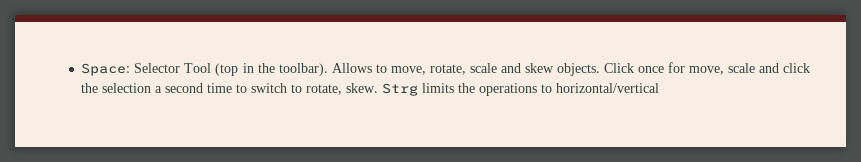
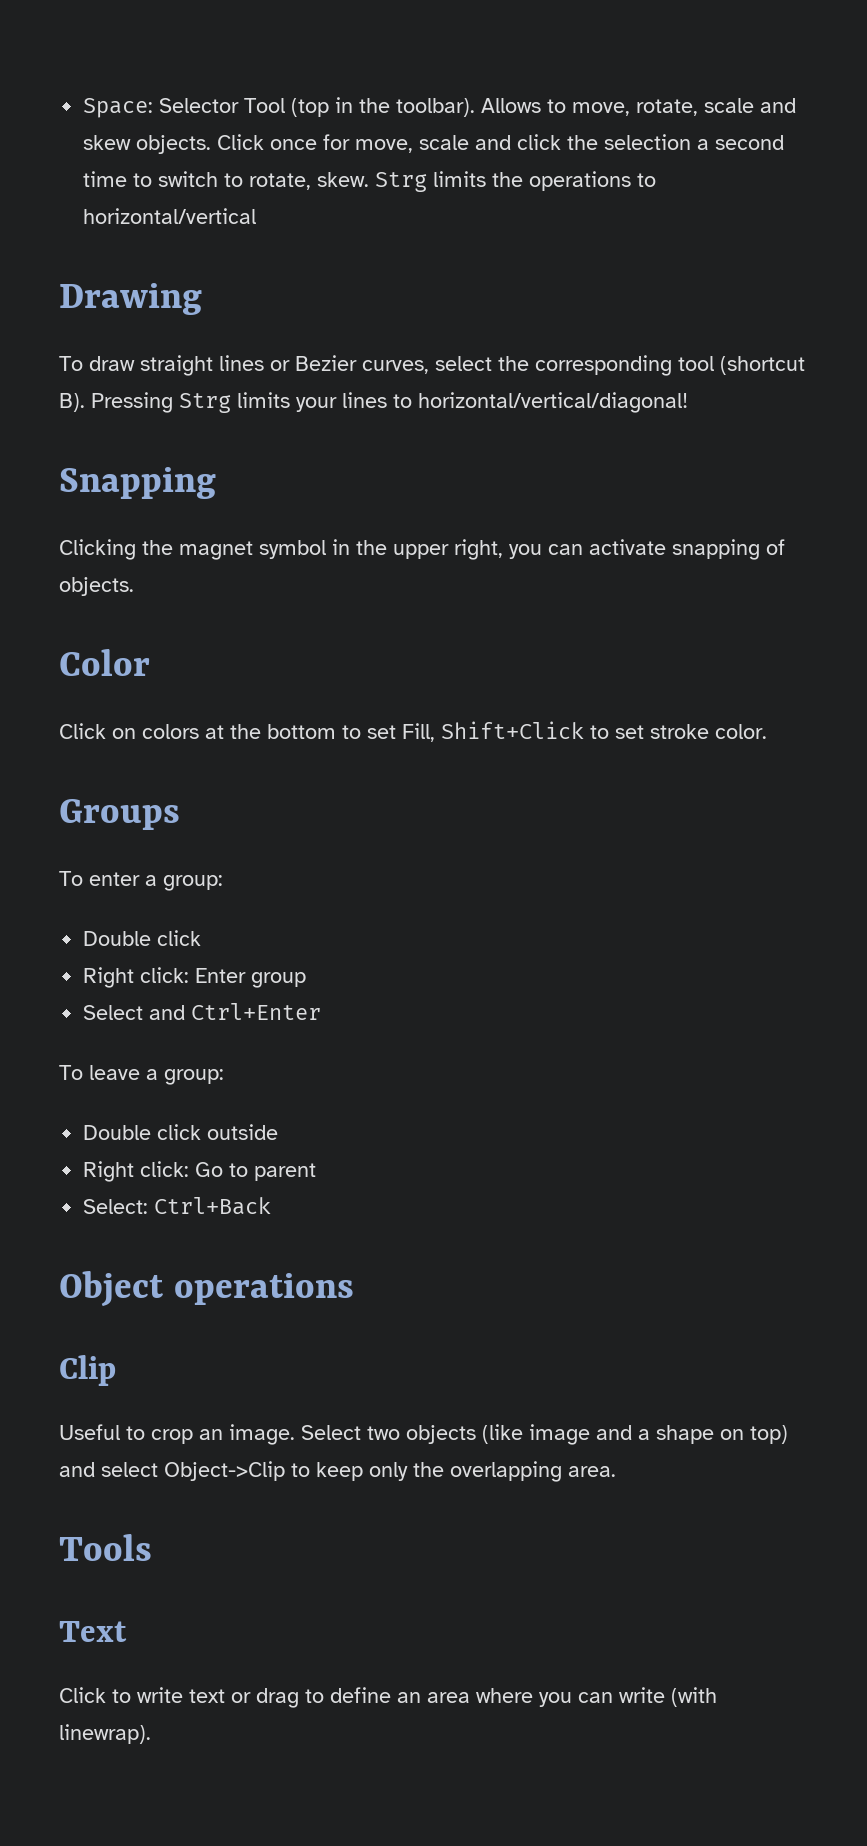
+ Drawing
+ To draw straight lines or Bezier curves, select the corresponding tool (shortcut B). Pressing Strg limits your lines to horizontal/vertical/diagonal!
+ Snapping
+ Clicking the magnet symbol in the upper right, you can activate snapping of objects.
+ Color
+ Click on colors at the bottom to set Fill, Shift+Click to set stroke color.
+ Groups
+ To enter a group:
+ Double click
+ Right click: Enter group
+ Select and Ctrl+Enter
+ To leave a group:
+ Double click outside
+ Right click: Go to parent
+ Select: Ctrl+Back
+ Object operations
+ Clip
+ Useful to crop an image. Select two objects (like image and a shape on top) and select Object->Clip to keep only the overlapping area.
+ Tools
+ Text
+ Click to write text or drag to define an area where you can write (with linewrap).

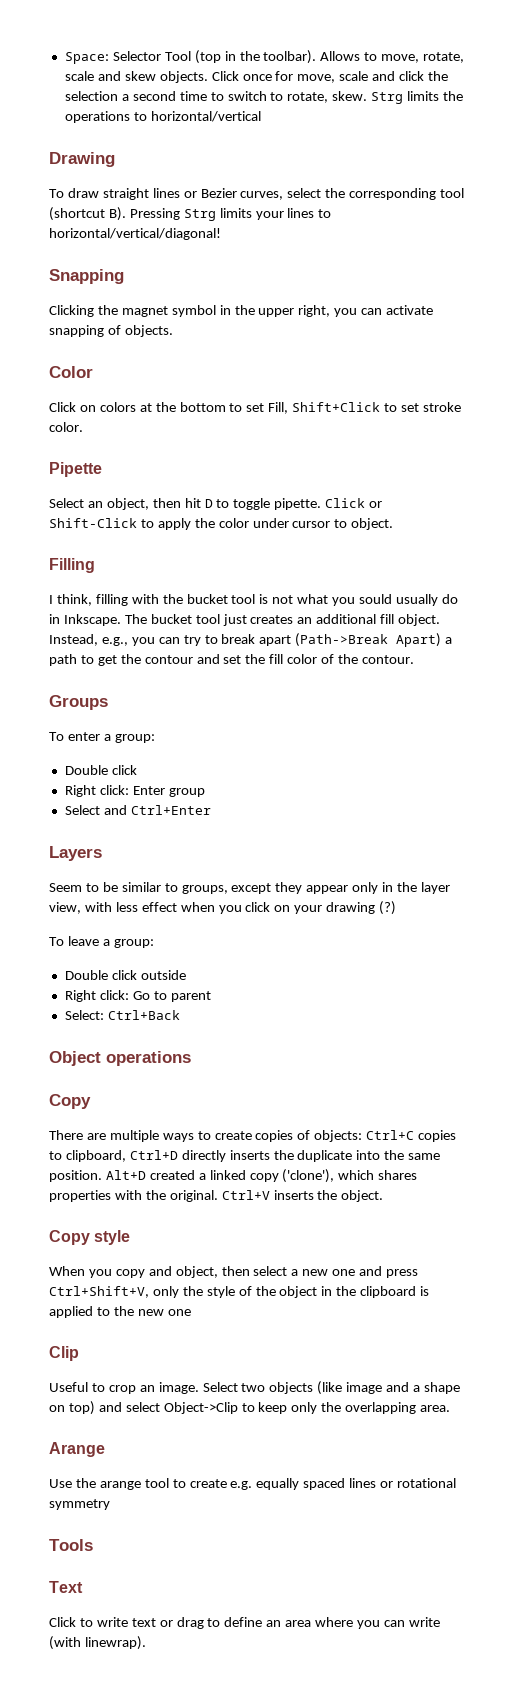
+ Pipette
+ Select an object, then hit D to toggle pipette. Click or Shift-Click to apply the color under cursor to object.
+ Filling
+ I think, filling with the bucket tool is not what you sould usually do in Inkscape. The bucket tool just creates an additional fill object. Instead, e.g., you can try to break apart (Path->Break Apart) a path to get the contour and set the fill color of the contour.
+ Layers
+ Seem to be similar to groups, except they appear only in the layer view, with less effect when you click on your drawing (?)
  Object operations
+ Copy
+ There are multiple ways to create copies of objects: Ctrl+C copies to clipboard, Ctrl+D directly inserts the duplicate into the same position. Alt+D created a linked copy ('clone'), which shares properties with the original. Ctrl+V inserts the object.
+ Copy style
+ When you copy and object, then select a new one and press Ctrl+Shift+V, only the style of the object in the clipboard is applied to the new one
+ Arange
+ Use the arange tool to create e.g. equally spaced lines or rotational symmetry

